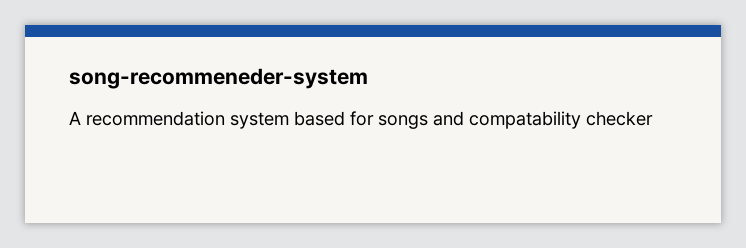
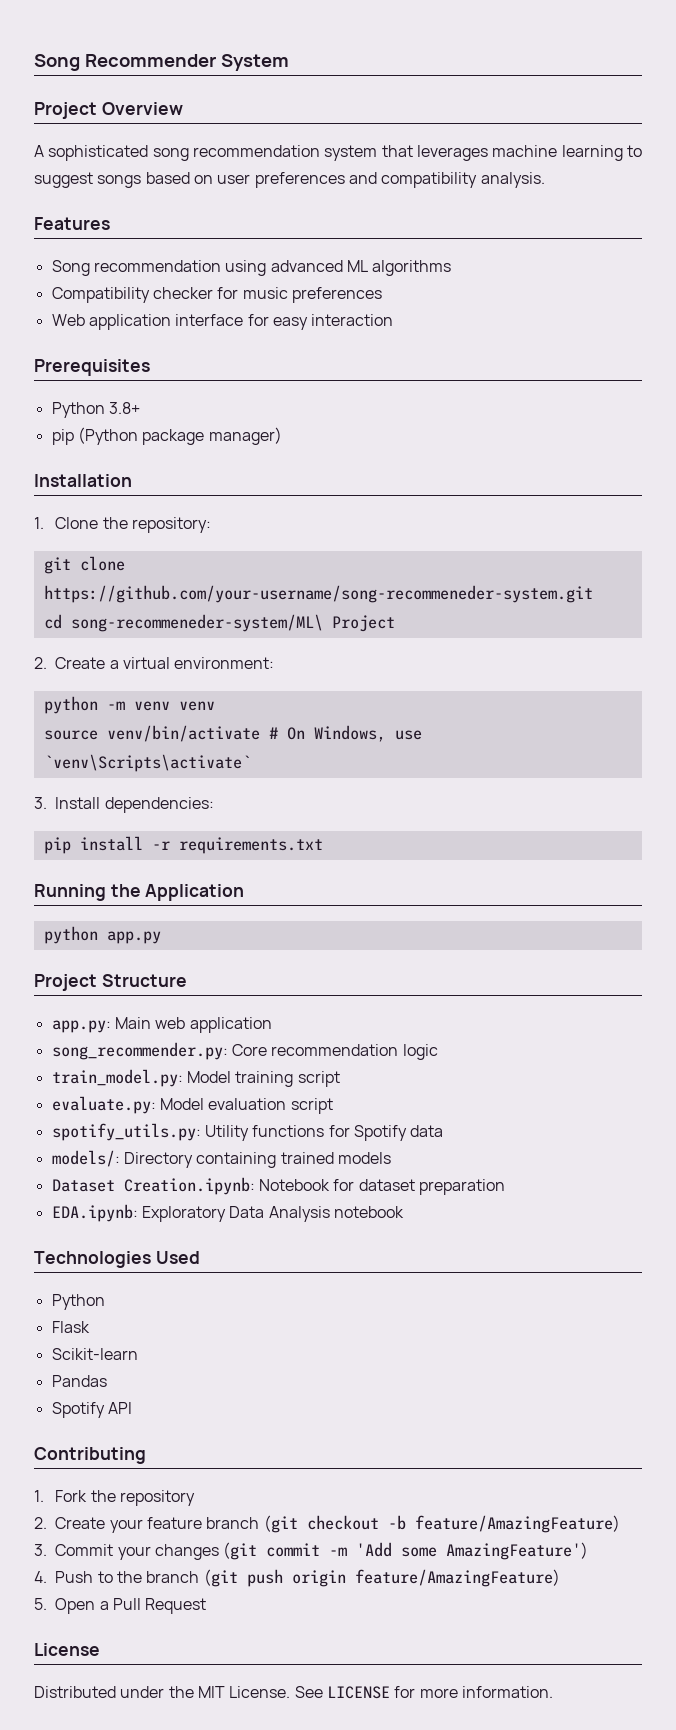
- song-recommeneder-system
- A recommendation system based for songs and compatability checker
+ Song Recommender System
+ Project Overview
+ A sophisticated song recommendation system that leverages machine learning to suggest songs based on user preferences and compatibility analysis.
+ Features
+ Song recommendation using advanced ML algorithms
+ Compatibility checker for music preferences
+ Web application interface for easy interaction
+ Prerequisites
+ Python 3.8+
+ pip (Python package manager)
+ Installation
+ 1. Clone the repository:
+ git clone https://github.com/your-username/song-recommeneder-system.git
+ cd song-recommeneder-system/ML\ Project
+ 2. Create a virtual environment:
+ python -m venv venv
+ source venv/bin/activate # On Windows, use `venv\Scripts\activate`
+ 3. Install dependencies:
+ pip install -r requirements.txt
+ Running the Application
+ python app.py
+ Project Structure
+ app.py: Main web application
+ song_recommender.py: Core recommendation logic
+ train_model.py: Model training script
+ evaluate.py: Model evaluation script
+ spotify_utils.py: Utility functions for Spotify data
+ models/: Directory containing trained models
+ Dataset Creation.ipynb: Notebook for dataset preparation
+ EDA.ipynb: Exploratory Data Analysis notebook
+ Technologies Used
+ Python
+ Flask
+ Scikit-learn
+ Pandas
+ Spotify API
+ Contributing
+ 1. Fork the repository
+ 2. Create your feature branch (git checkout -b feature/AmazingFeature)
+ 3. Commit your changes (git commit -m 'Add some AmazingFeature')
+ 4. Push to the branch (git push origin feature/AmazingFeature)
+ 5. Open a Pull Request
+ License
+ Distributed under the MIT License. See LICENSE for more information.

